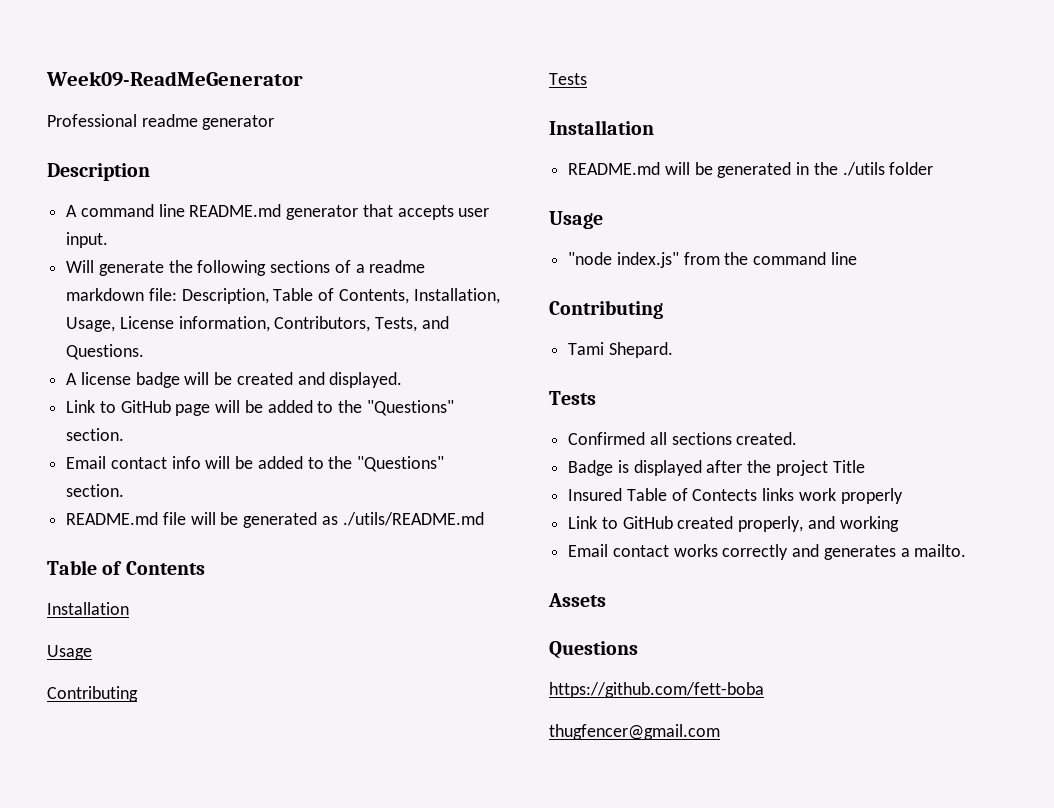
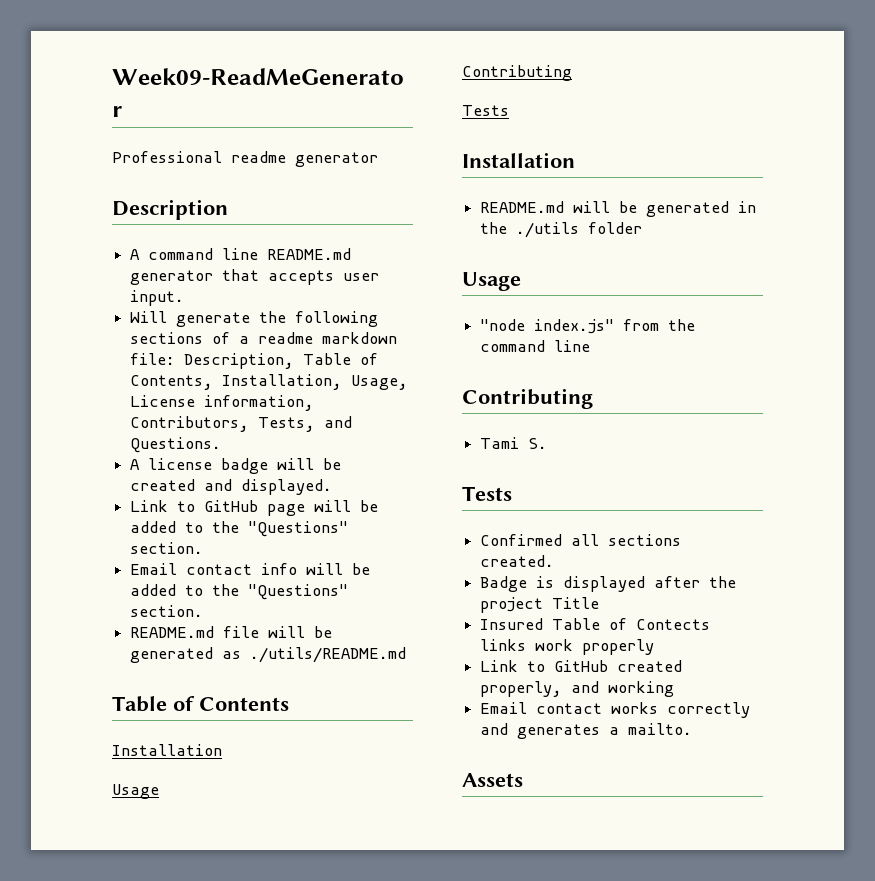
- Tami Shepard.
+ Tami S.
- Questions
- https://github.com/fett-boba
- thugfencer@gmail.com

